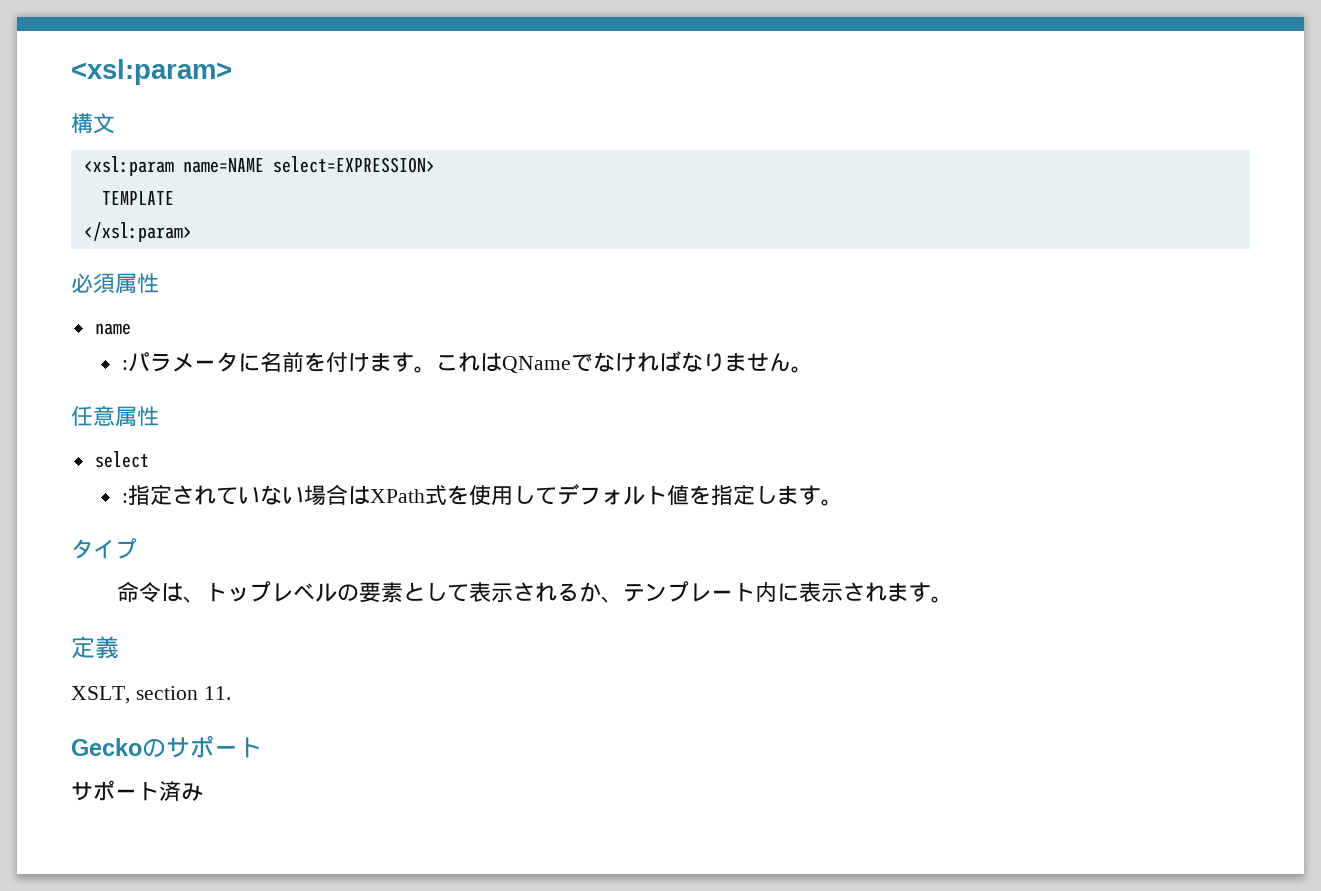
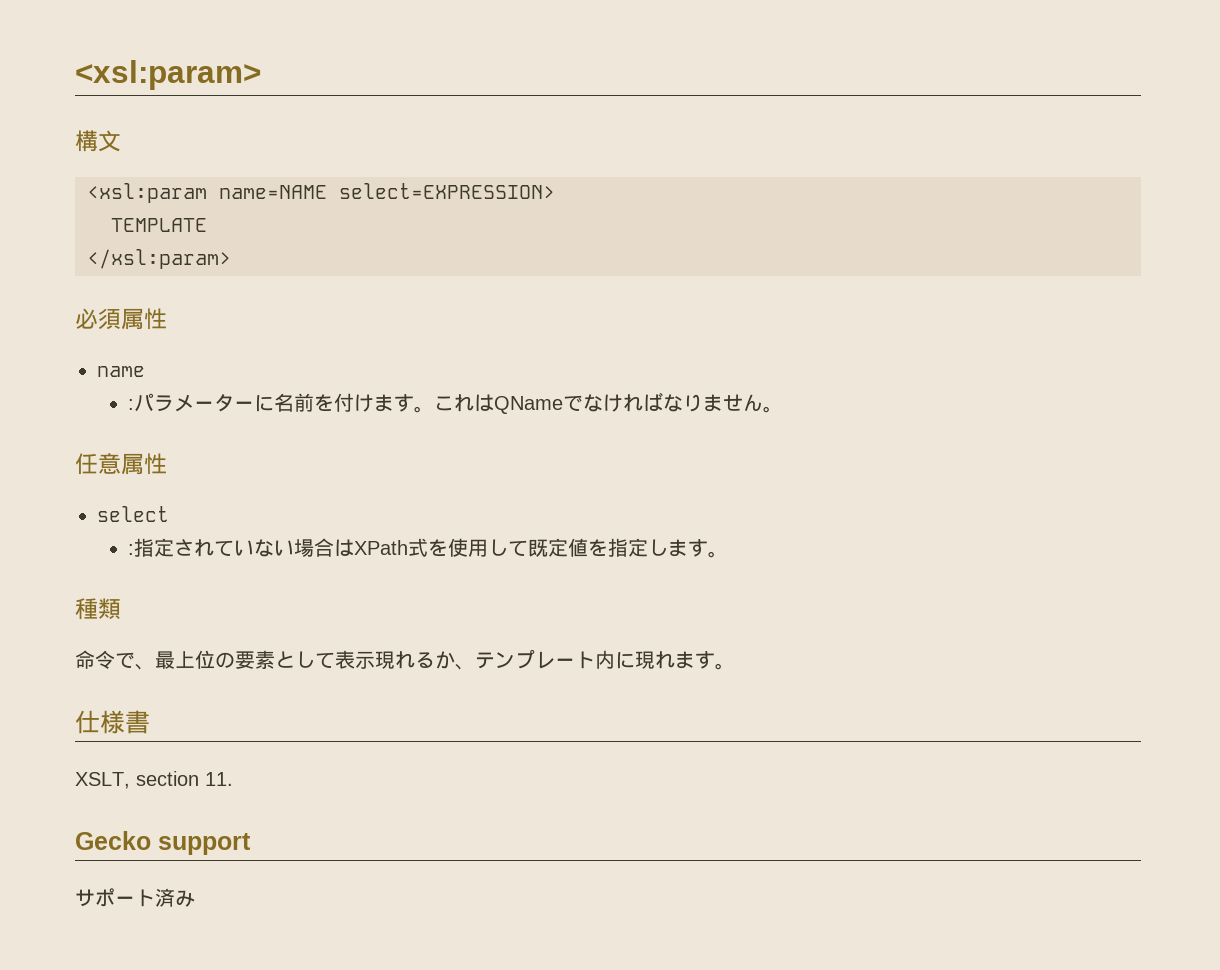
- :パラメータに名前を付けます。
+ :パラメーターに名前を付けます。
- :指定されていない場合はXPath式を使用してデフォルト値を指定します。
+ :指定されていない場合はXPath式を使用して既定値を指定します。
- タイプ
+ 種類
- 命令は、トップレベルの要素として表示されるか、テンプレート内に表示されます。
+ 命令で、最上位の要素として表示現れるか、テンプレート内に現れます。
- 定義
+ 仕様書
- Geckoのサポート
+ Gecko support

